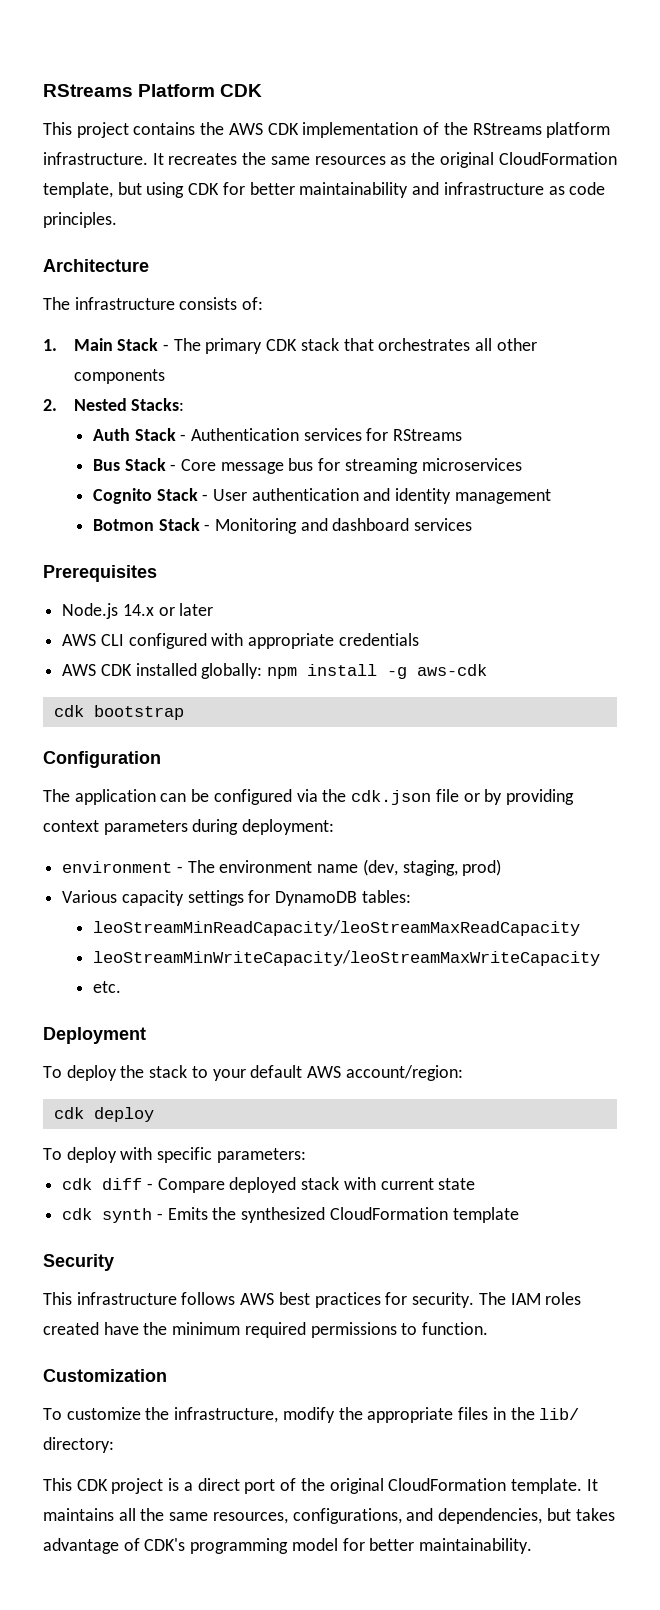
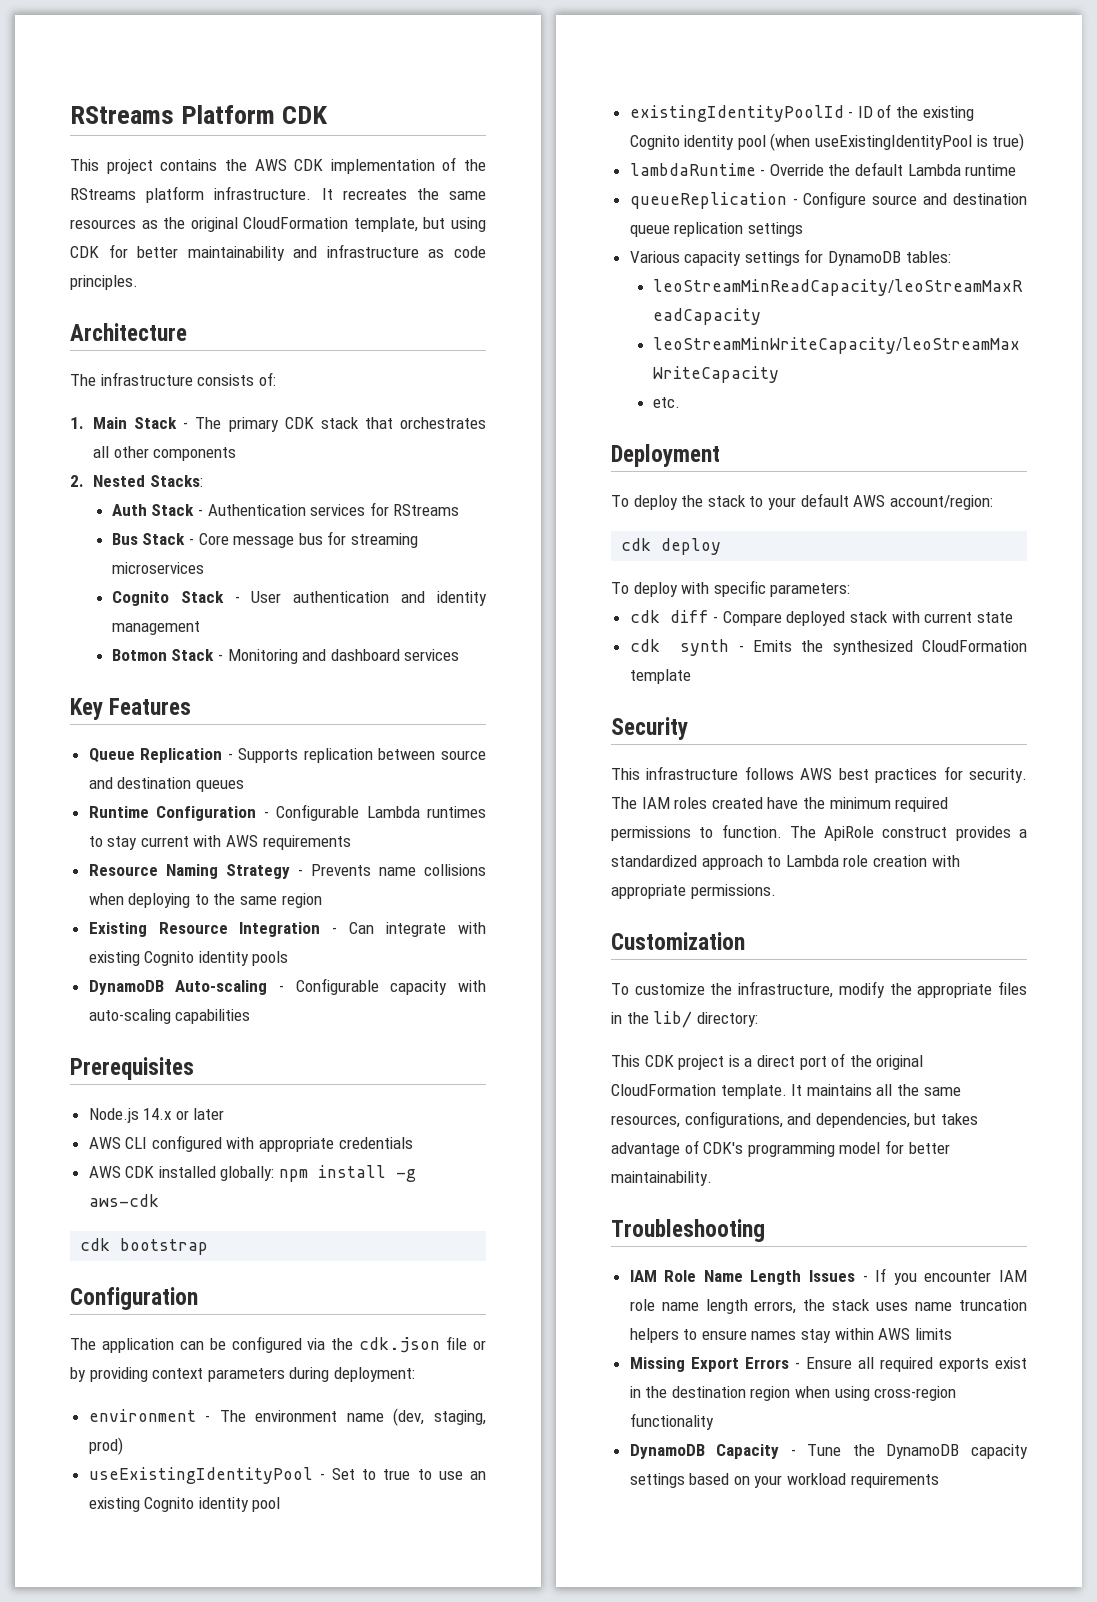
+ Key Features
+ Queue Replication - Supports replication between source and destination queues
+ Runtime Configuration - Configurable Lambda runtimes to stay current with AWS requirements
+ Resource Naming Strategy - Prevents name collisions when deploying to the same region
+ Existing Resource Integration - Can integrate with existing Cognito identity pools
+ DynamoDB Auto-scaling - Configurable capacity with auto-scaling capabilities
+ useExistingIdentityPool - Set to true to use an existing Cognito identity pool
+ existingIdentityPoolId - ID of the existing Cognito identity pool (when useExistingIdentityPool is true)
+ lambdaRuntime - Override the default Lambda runtime
+ queueReplication - Configure source and destination queue replication settings
+ The ApiRole construct provides a standardized approach to Lambda role creation with appropriate permissions.
+ Troubleshooting
+ IAM Role Name Length Issues - If you encounter IAM role name length errors, the stack uses name truncation helpers to ensure names stay within AWS limits
+ Missing Export Errors - Ensure all required exports exist in the destination region when using cross-region functionality
+ DynamoDB Capacity - Tune the DynamoDB capacity settings based on your workload requirements

